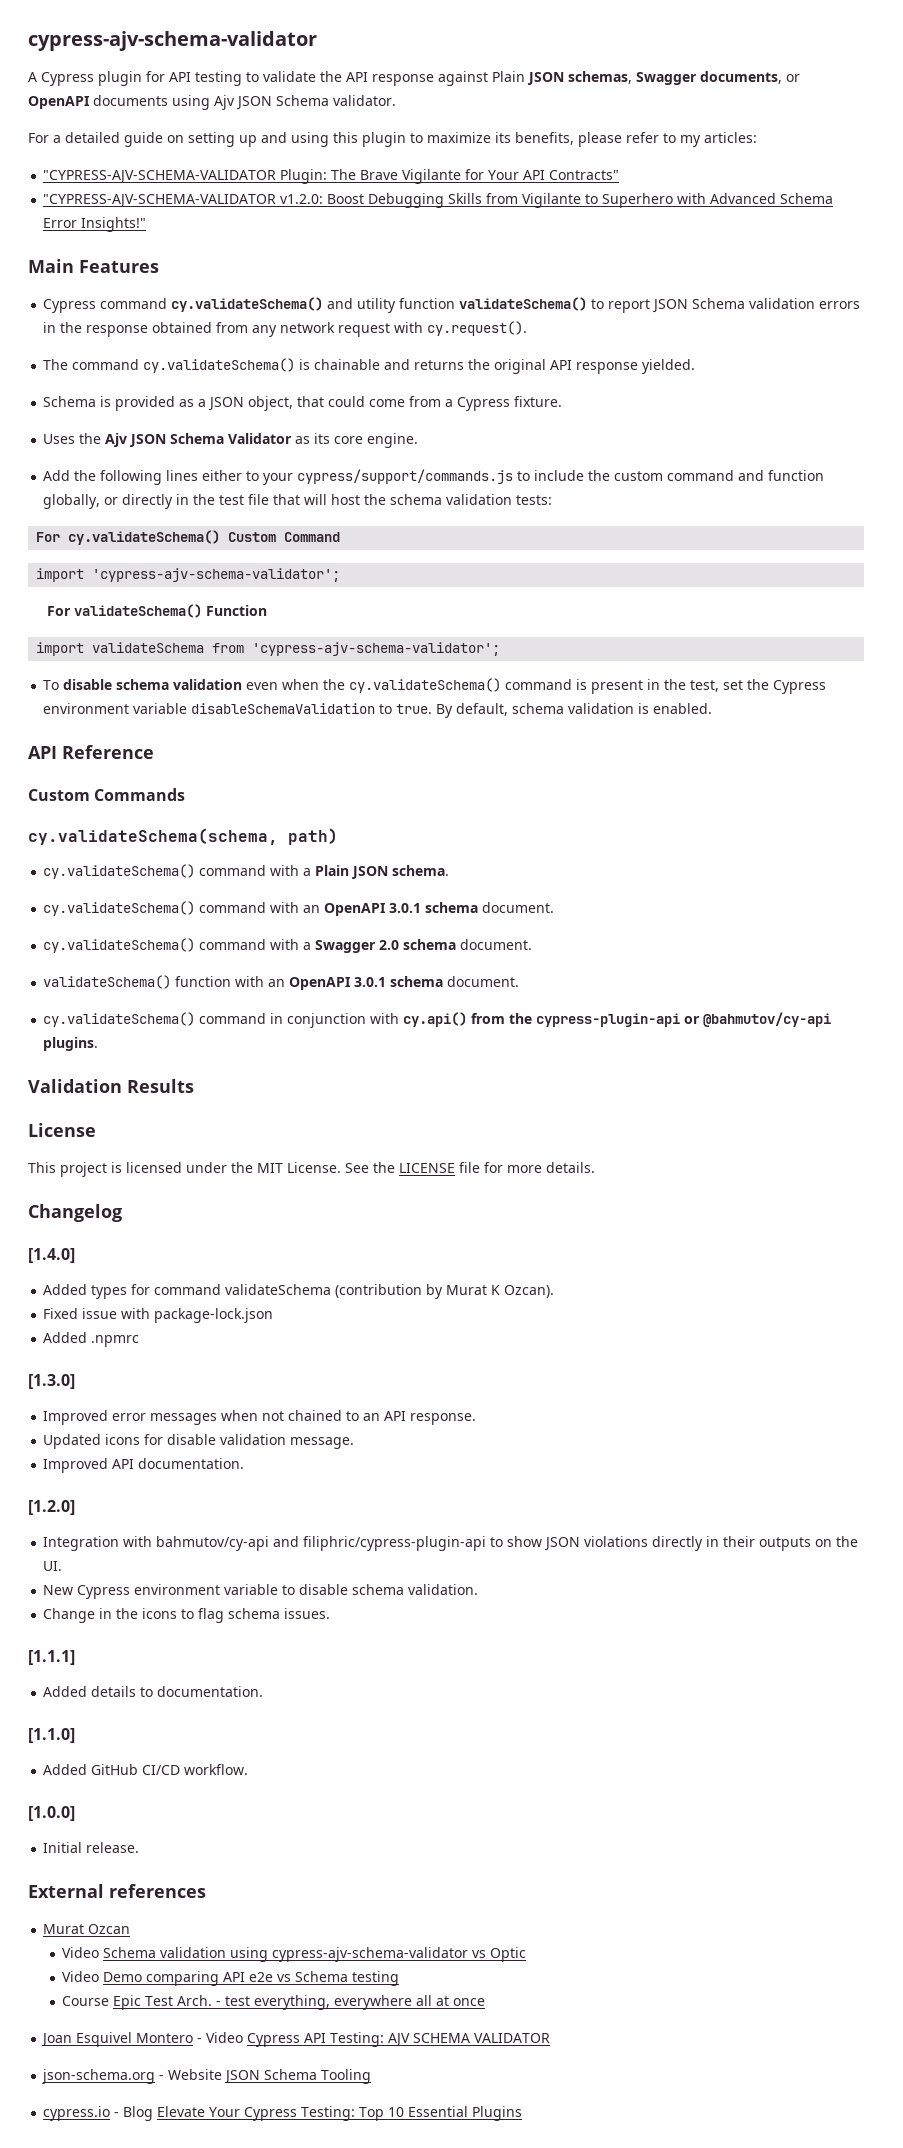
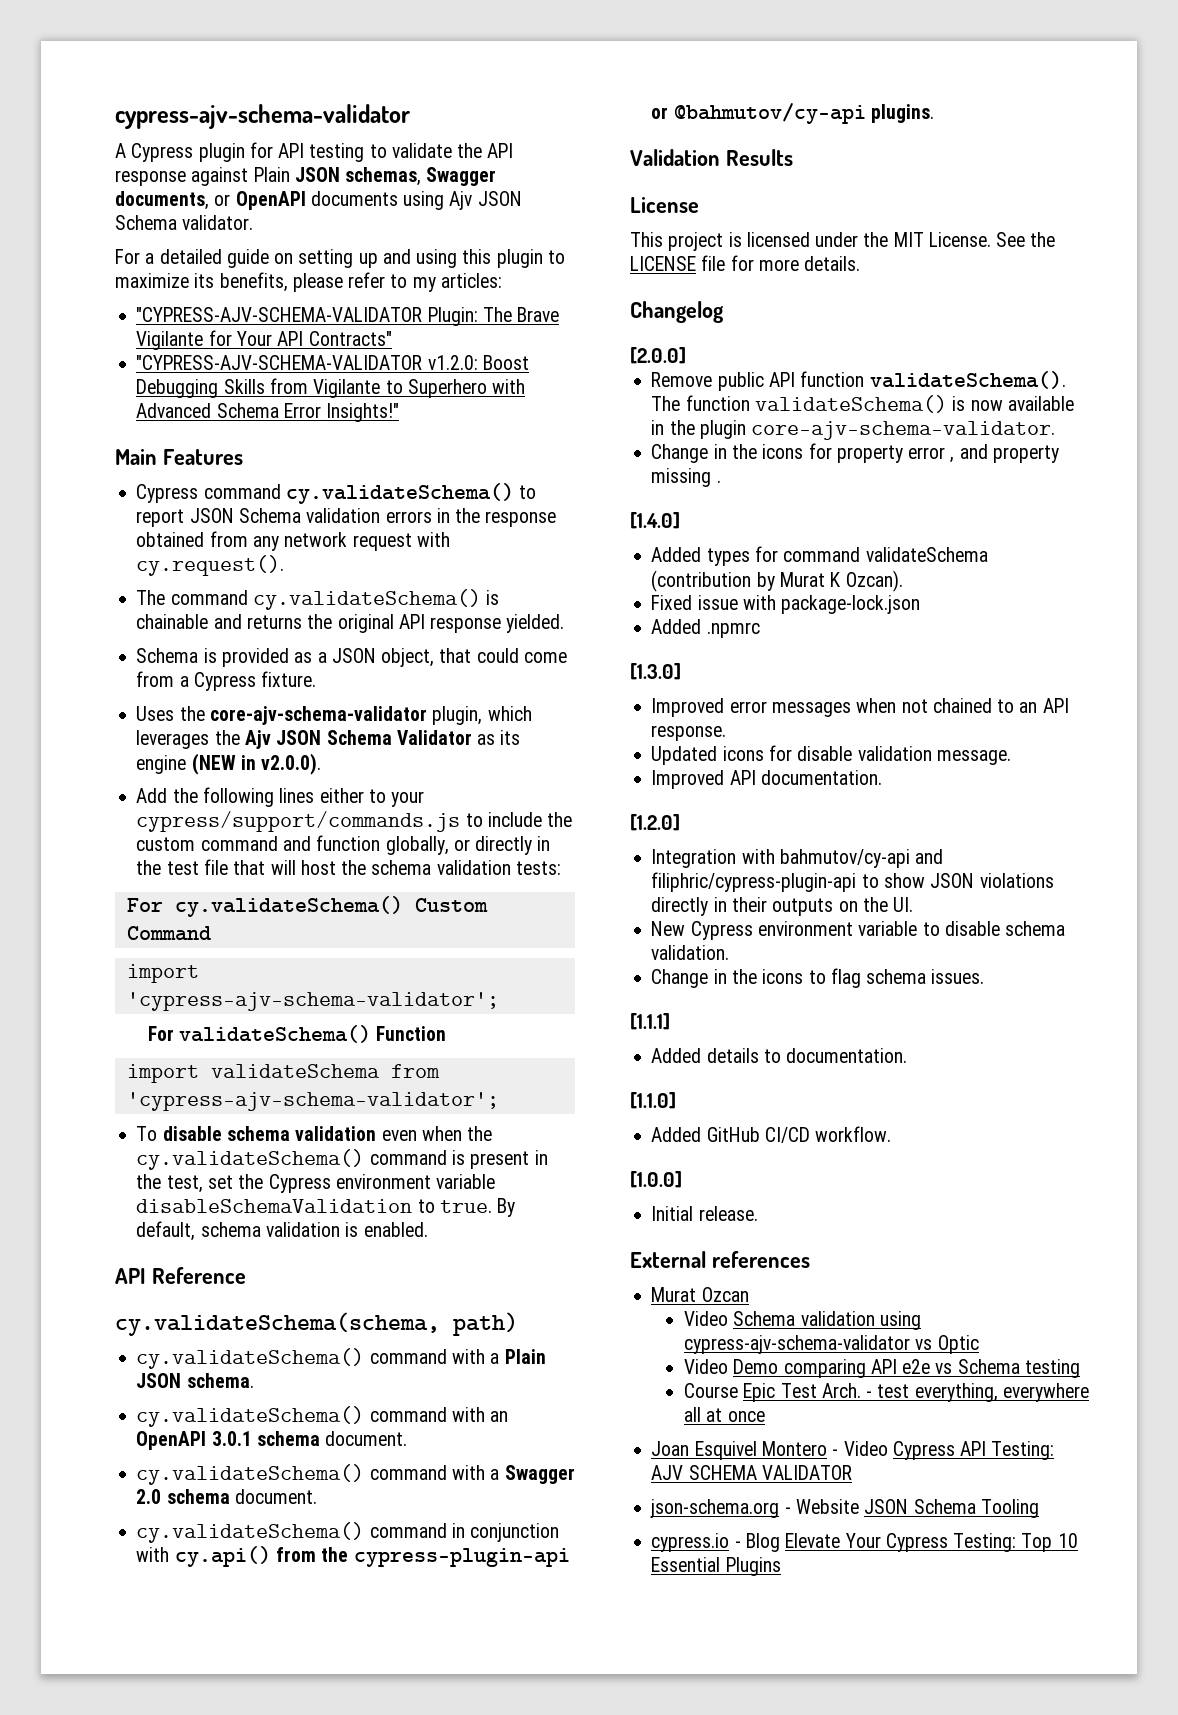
- Cypress command cy.validateSchema() and utility function validateSchema() to report JSON Schema validation errors in the response obtained from any network request with cy.request().
+ Cypress command cy.validateSchema() to report JSON Schema validation errors in the response obtained from any network request with cy.request().
- Uses the Ajv JSON Schema Validator as its core engine.
+ Uses the core-ajv-schema-validator plugin, which leverages the Ajv JSON Schema Validator as its engine (NEW in v2.0.0).
- Custom Commands
- validateSchema() function with an OpenAPI 3.0.1 schema document.
+ [2.0.0]
+ Remove public API function validateSchema(). The function validateSchema() is now available in the plugin core-ajv-schema-validator.
+ Change in the icons for property error , and property missing .

